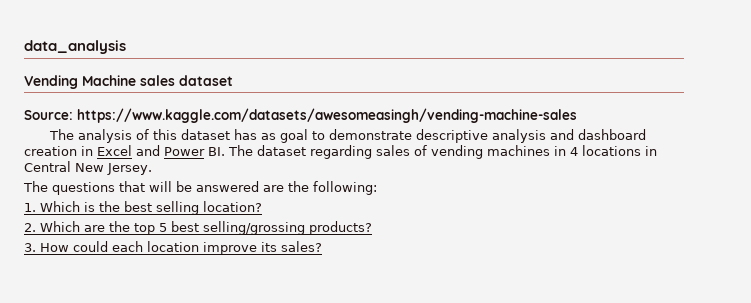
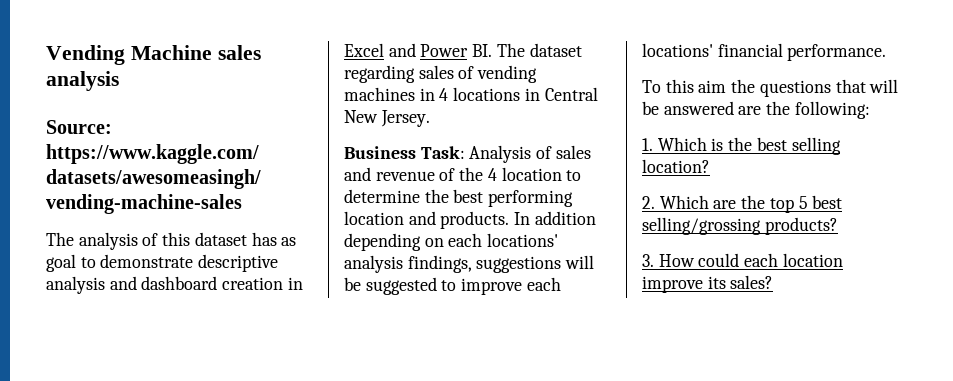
- data_analysis
- Vending Machine sales dataset
+ Vending Machine sales analysis
- The questions that will be answered are the following:
+ Business Task: Analysis of sales and revenue of the 4 location to determine the best performing location and products. In addition depending on each locations' analysis findings, suggestions will be suggested to improve each locations' financial performance.
+ To this aim the questions that will be answered are the following:

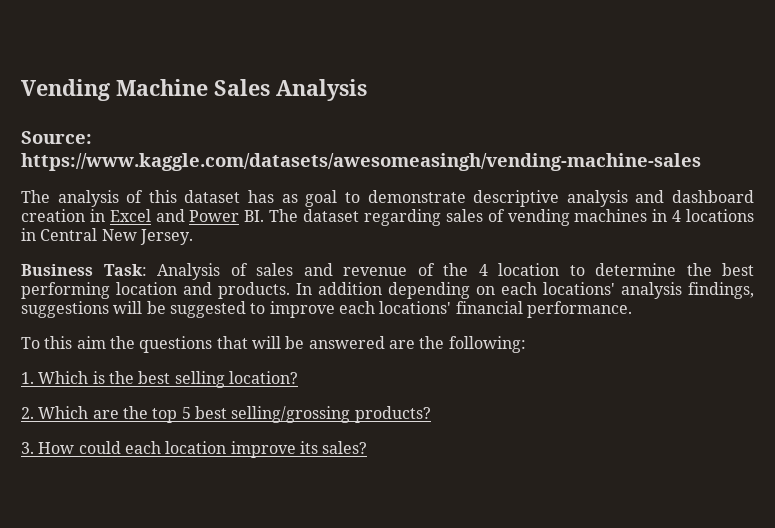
- Vending Machine sales analysis
+ Vending Machine Sales Analysis

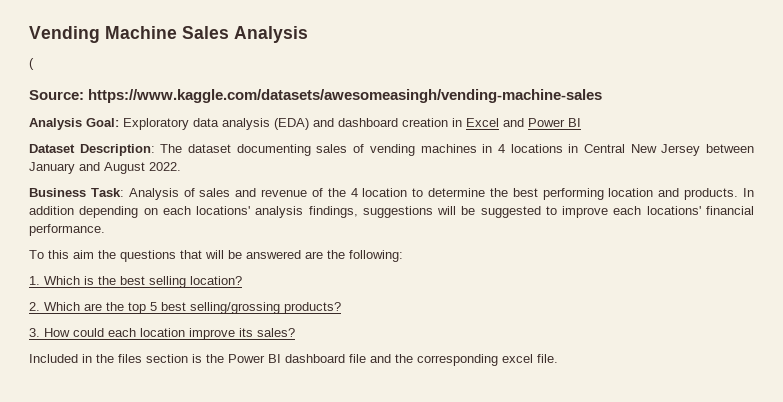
+ (
- The analysis of this dataset has as goal to demonstrate descriptive analysis and dashboard creation in Excel and Power BI. The dataset regarding sales of vending machines in 4 locations in Central New Jersey.
+ Analysis Goal: Exploratory data analysis (EDA) and dashboard creation in Excel and Power BI
+ Dataset Description: The dataset documenting sales of vending machines in 4 locations in Central New Jersey between January and August 2022.
+ Included in the files section is the Power BI dashboard file and the corresponding excel file.

